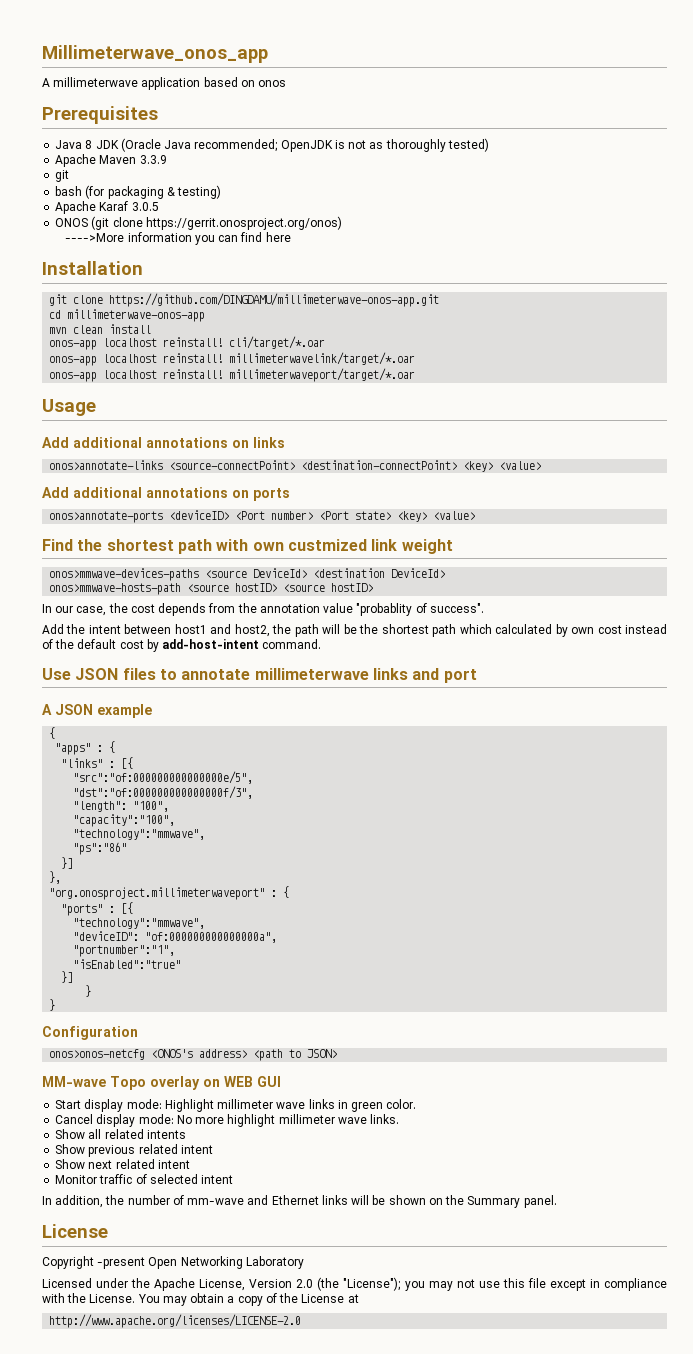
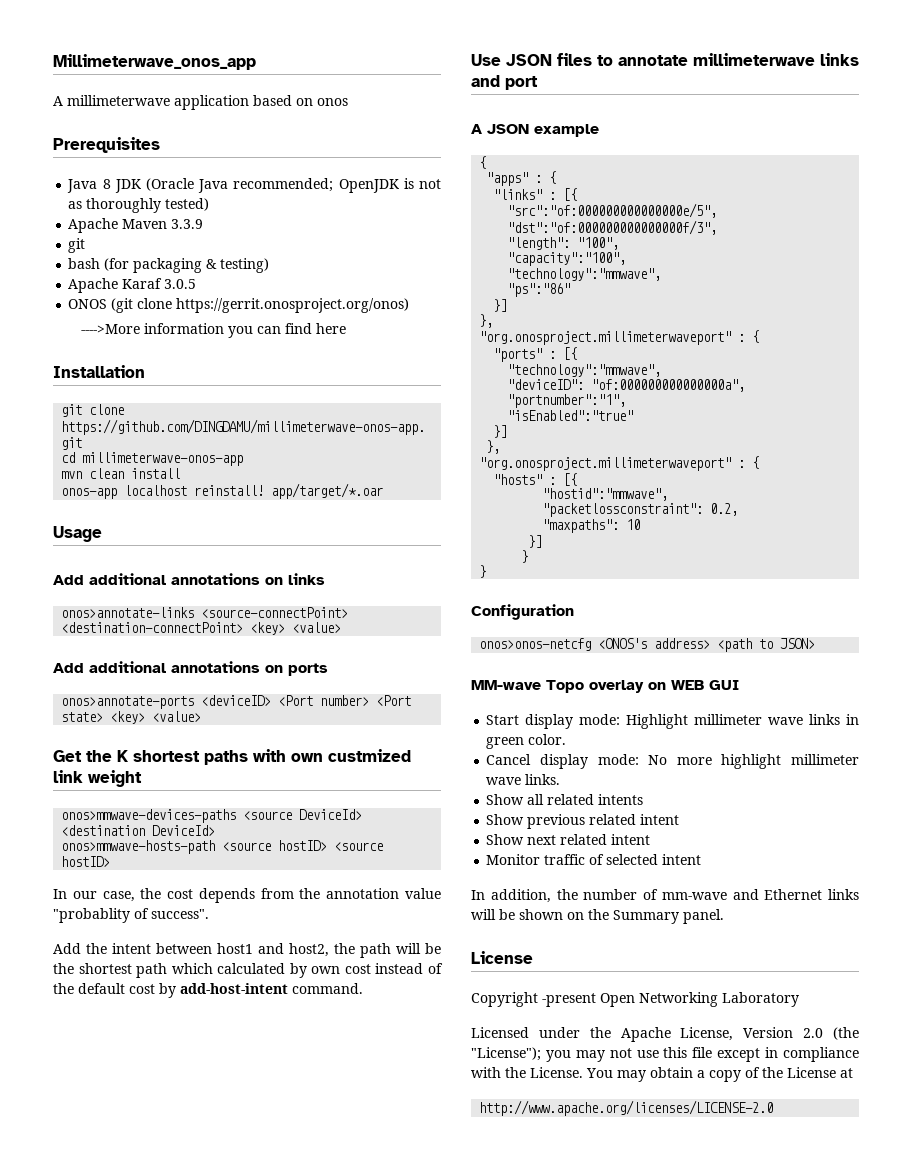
- onos-app localhost reinstall! cli/target/*.oar
- onos-app localhost reinstall! millimeterwavelink/target/*.oar
- onos-app localhost reinstall! millimeterwaveport/target/*.oar
+ onos-app localhost reinstall! app/target/*.oar
- Find the shortest path with own custmized link weight
+ Get the K shortest paths with own custmized link weight
  "isEnabled":"true"
+ }]
+ },
+ "org.onosproject.millimeterwaveport" : {
+ "hosts" : [{
+ "hostid":"mmwave",
+ "packetlossconstraint": 0.2,
+ "maxpaths": 10

